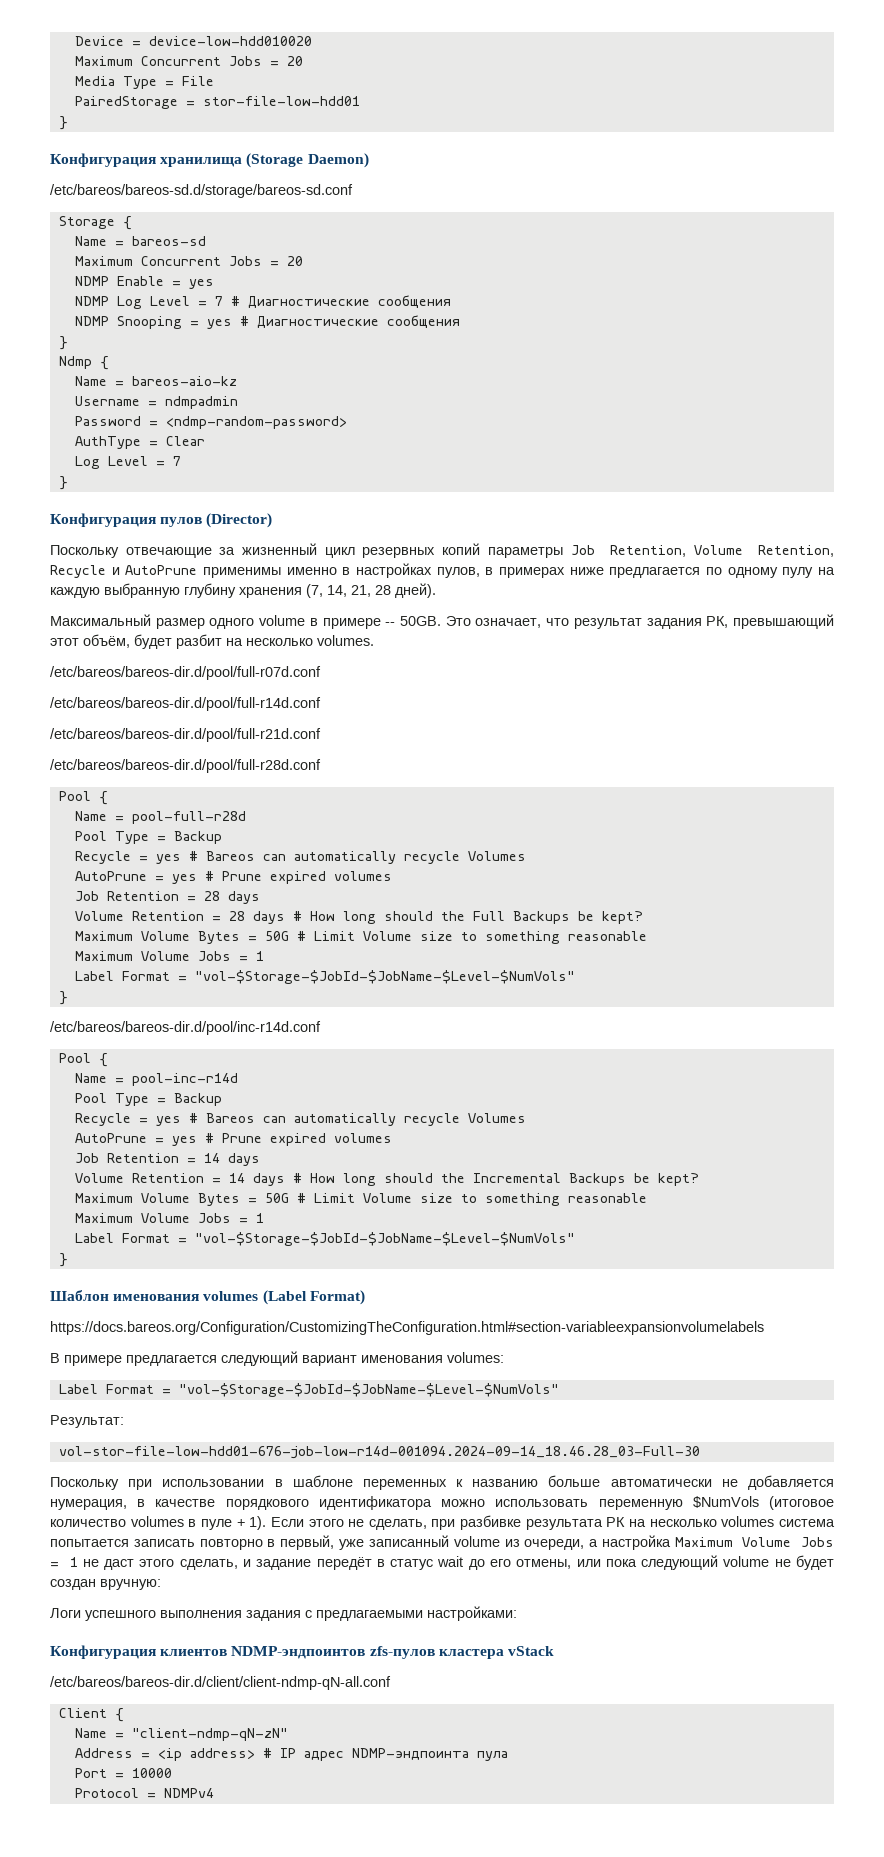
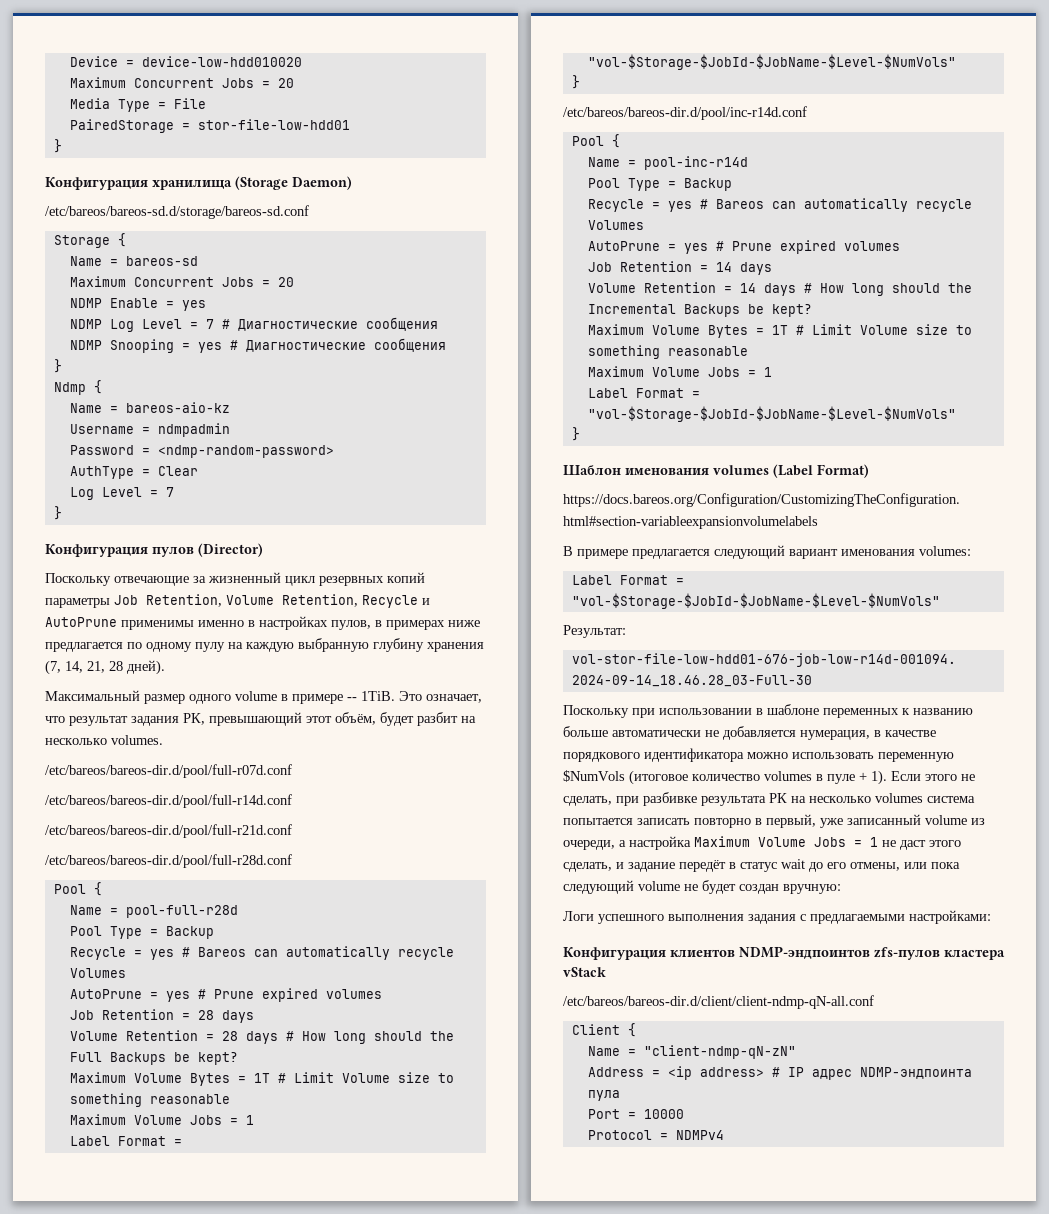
- Максимальный размер одного volume в примере -- 50GB.
+ Максимальный размер одного volume в примере -- 1TiB.
  Volume Retention = 28 days # How long should the Full Backups be kept?
- Maximum Volume Bytes = 50G # Limit Volume size to something reasonable
+ Maximum Volume Bytes = 1T # Limit Volume size to something reasonable
  Volume Retention = 14 days # How long should the Incremental Backups be kept?
- Maximum Volume Bytes = 50G # Limit Volume size to something reasonable
+ Maximum Volume Bytes = 1T # Limit Volume size to something reasonable

